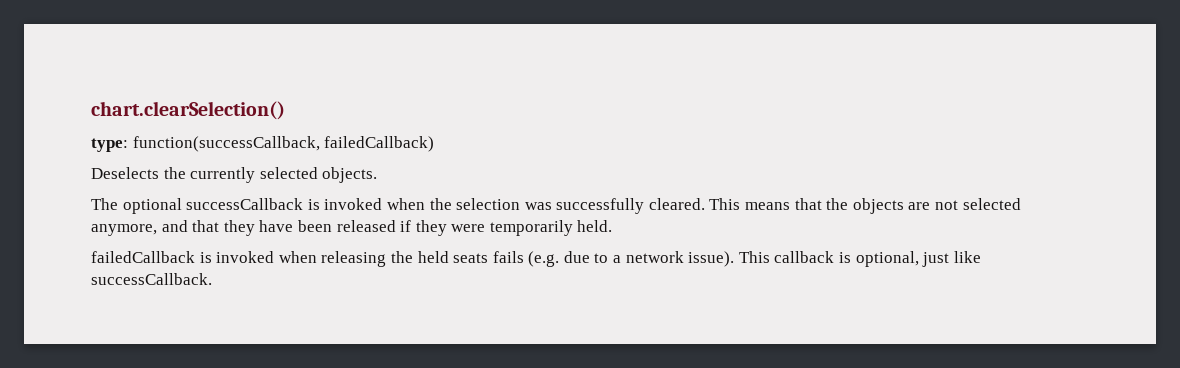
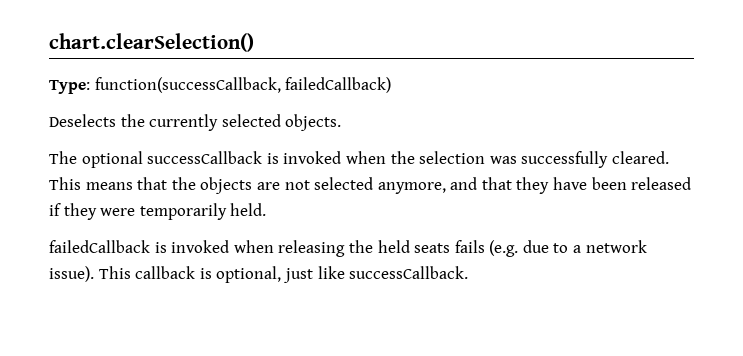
- type: function(successCallback, failedCallback)
+ Type: function(successCallback, failedCallback)

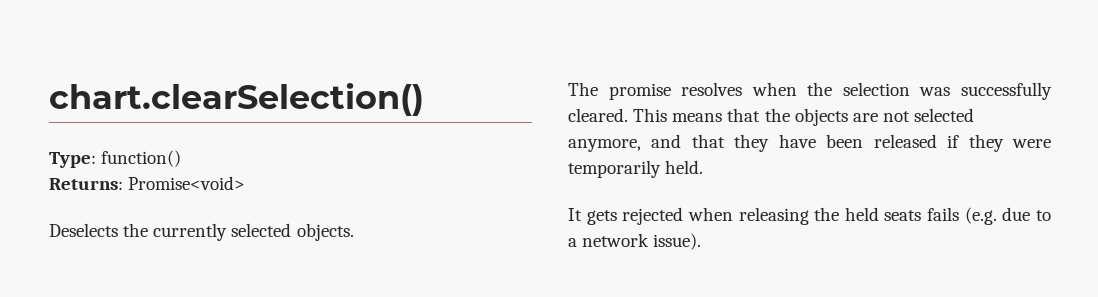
- Type: function(successCallback, failedCallback)
+ Type: function()
+ Returns: Promise<void>
- The optional successCallback is invoked when the selection was successfully cleared.
+ The promise resolves when the selection was successfully cleared.
- failedCallback is invoked when releasing the held seats fails (e.g. due to a network issue). This callback is optional, just like successCallback.
+ It gets rejected when releasing the held seats fails (e.g. due to a network issue).

